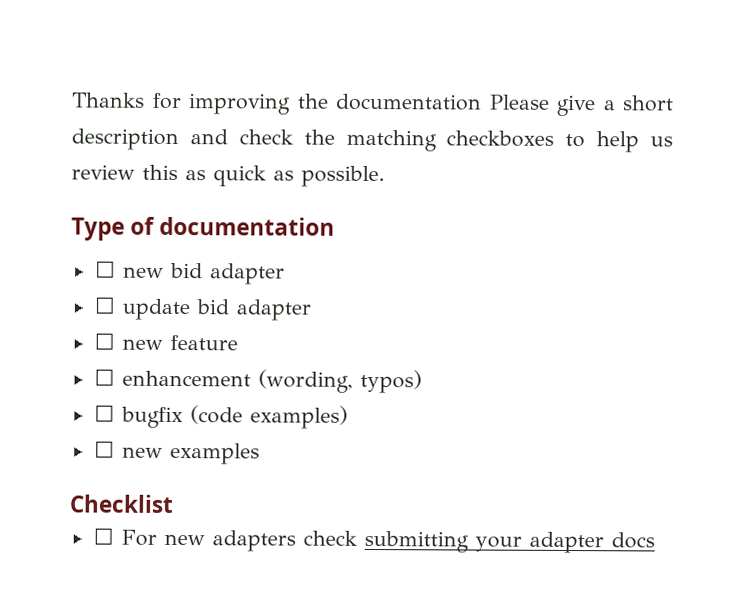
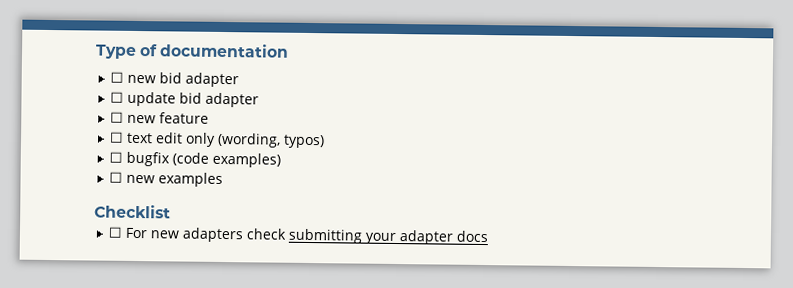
- Thanks for improving the documentation Please give a short description and check the matching checkboxes to help us review this as quick as possible.
- ☐ enhancement (wording, typos)
+ ☐ text edit only (wording, typos)

